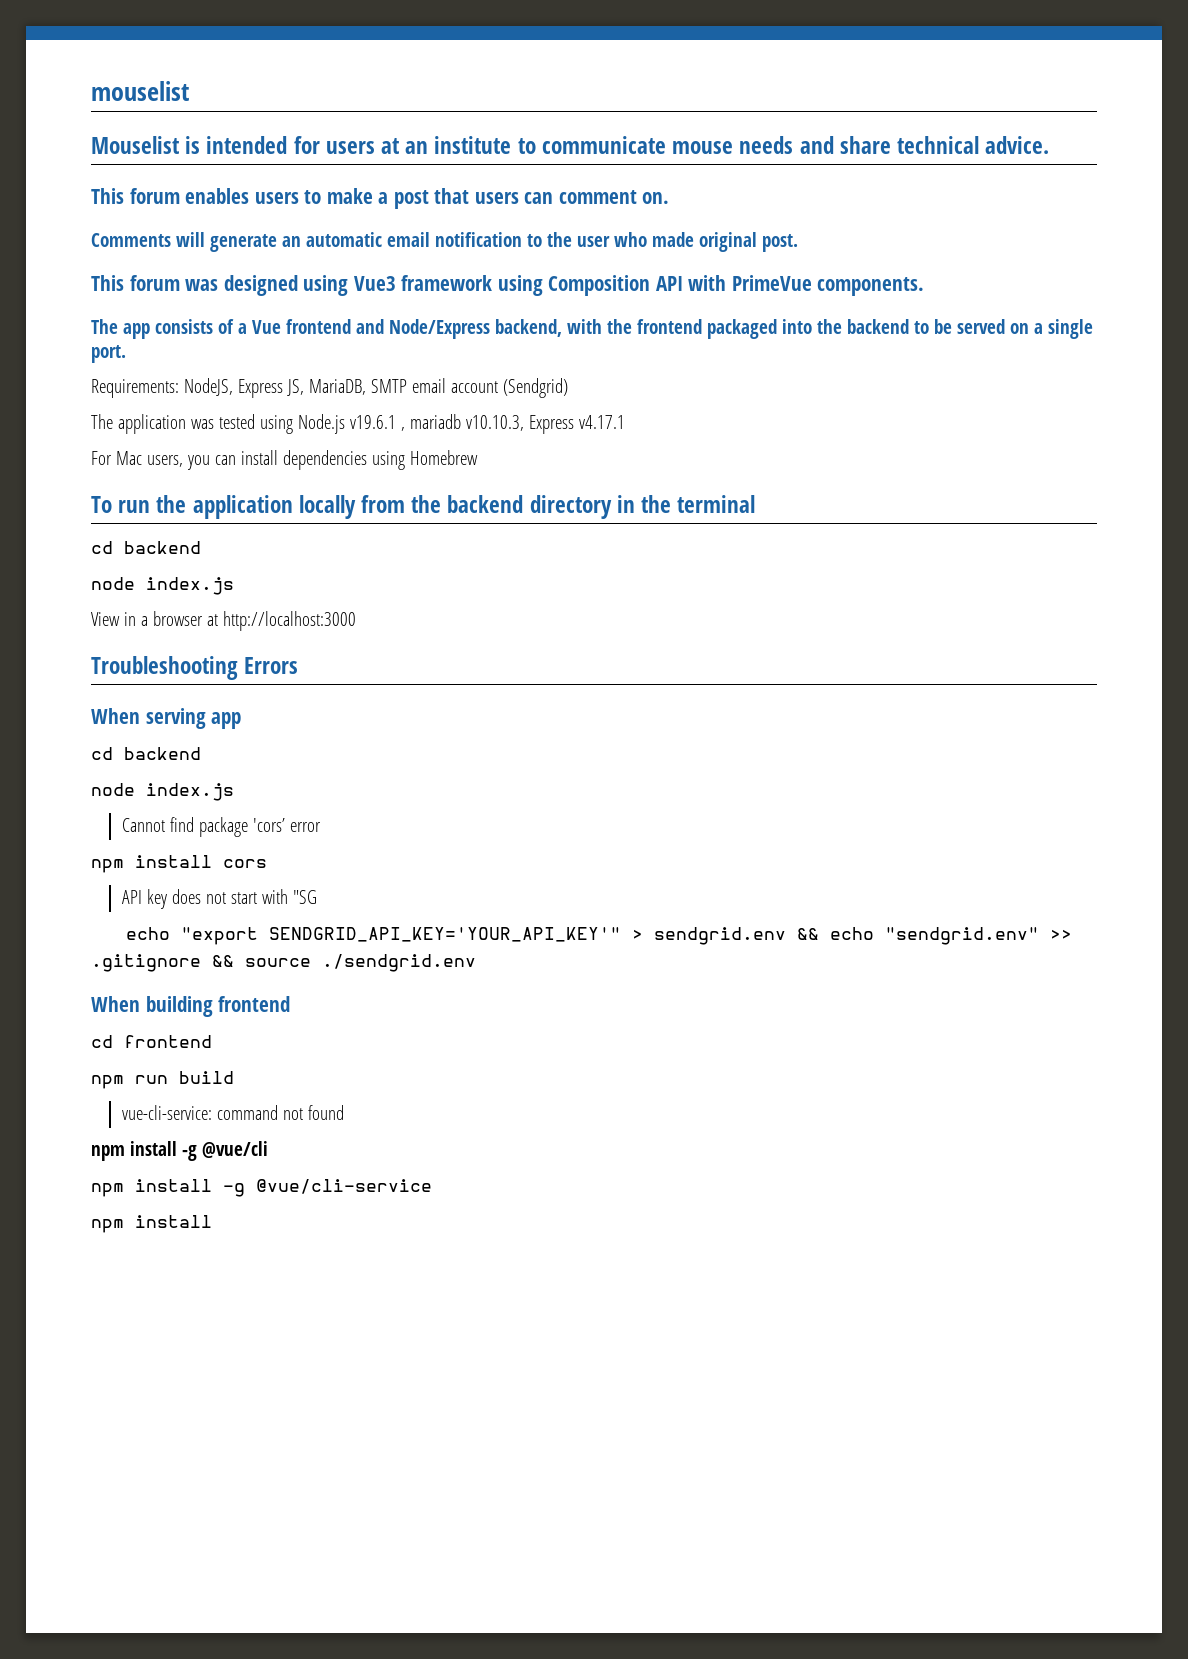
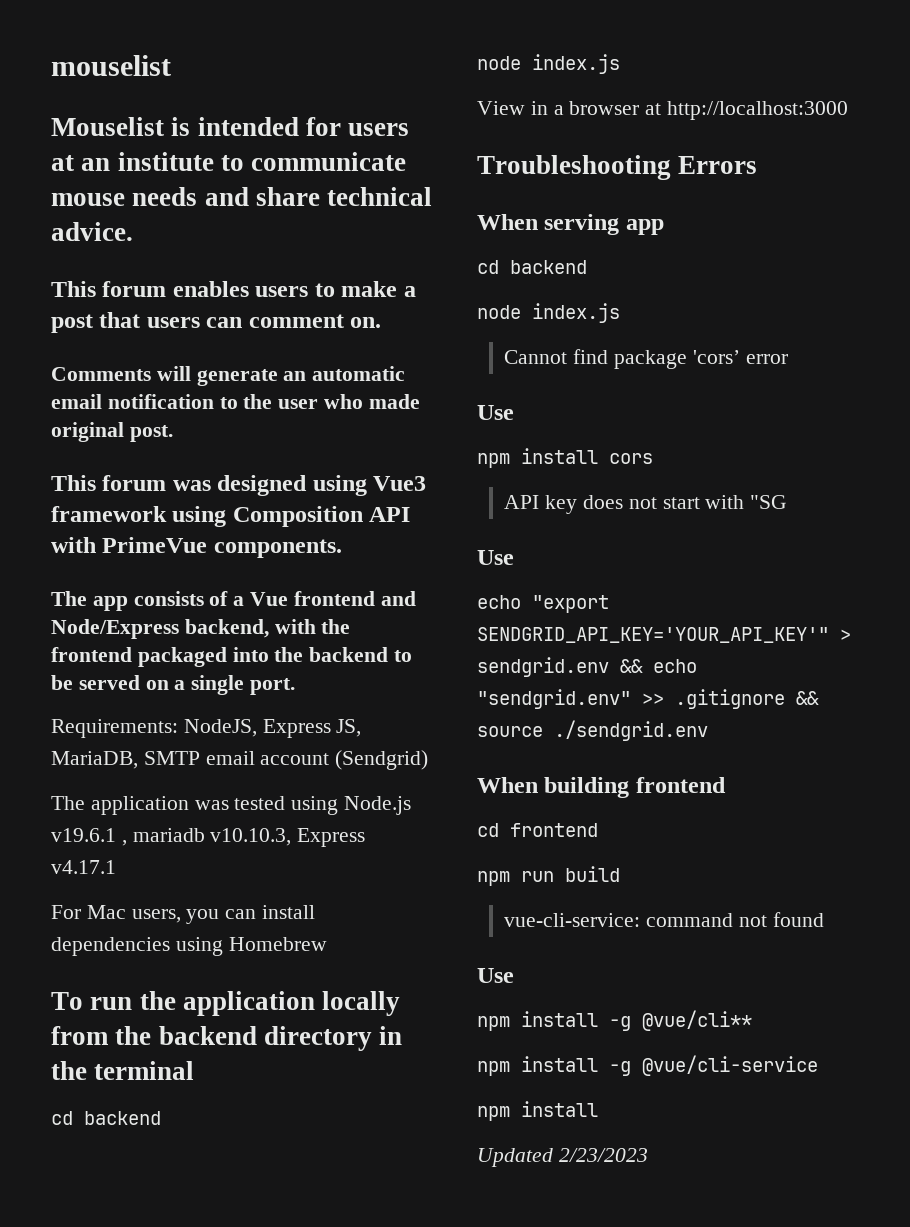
  Cannot find package 'cors’ error
+ Use
  API key does not start with "SG
+ Use
  vue-cli-service: command not found
- npm install -g @vue/cli
+ Use
+ npm install -g @vue/cli**
+ Updated 2/23/2023

